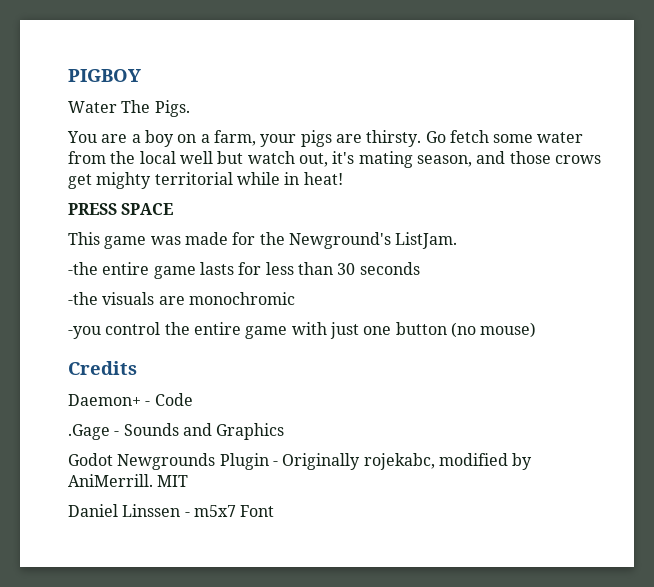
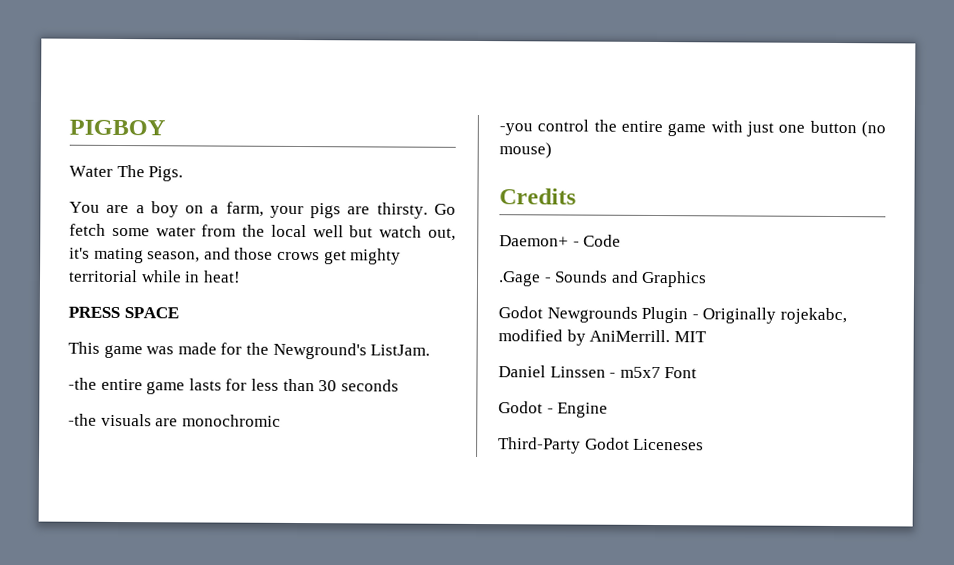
+ Godot - Engine
+ Third-Party Godot Liceneses

